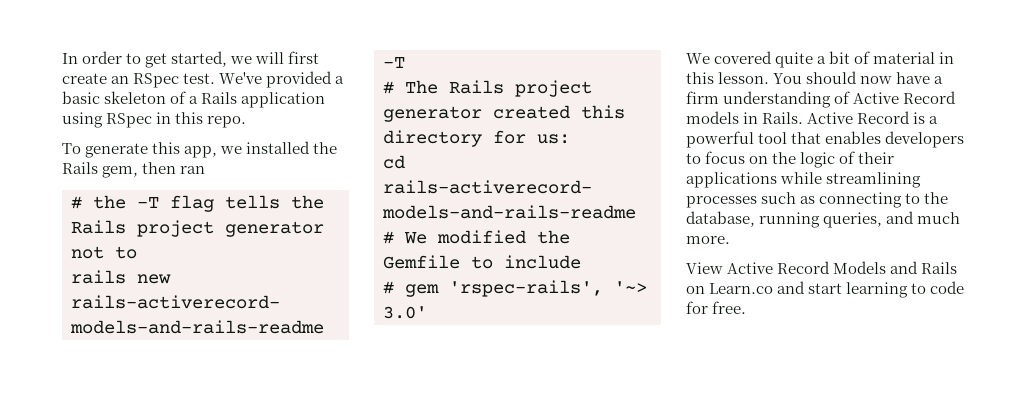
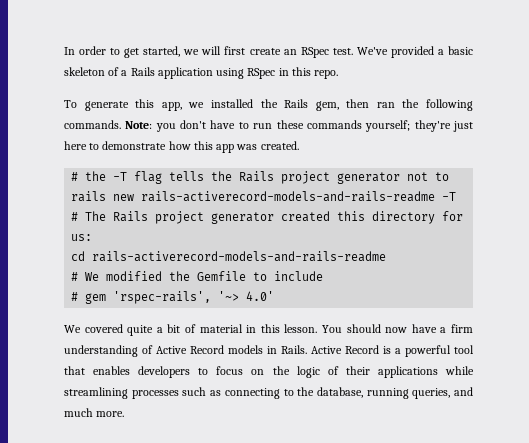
- To generate this app, we installed the Rails gem, then ran
+ To generate this app, we installed the Rails gem, then ran the following commands. Note: you don't have to run these commands yourself; they're just here to demonstrate how this app was created.
- # gem 'rspec-rails', '~> 3.0'
+ # gem 'rspec-rails', '~> 4.0'
- View Active Record Models and Rails on Learn.co and start learning to code for free.

